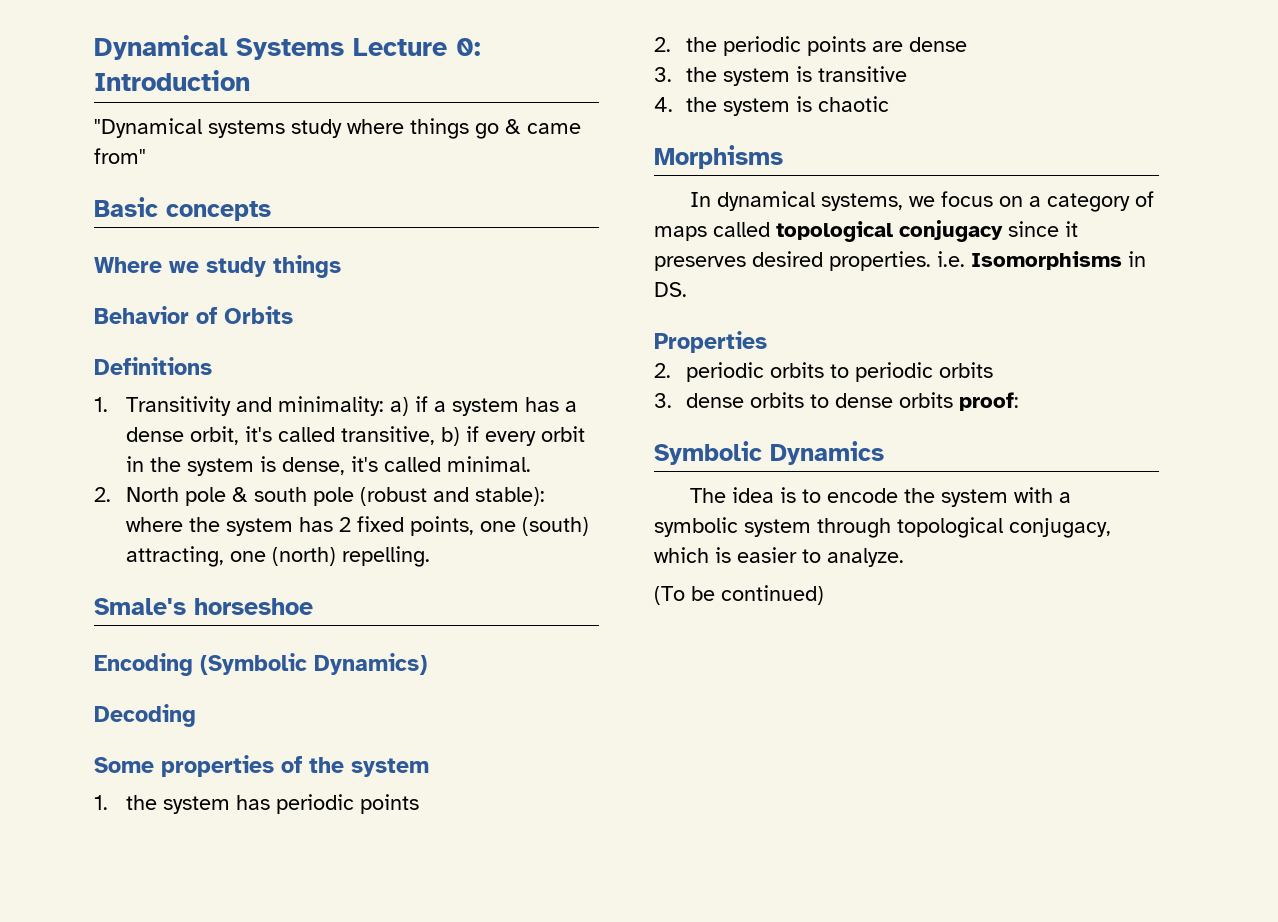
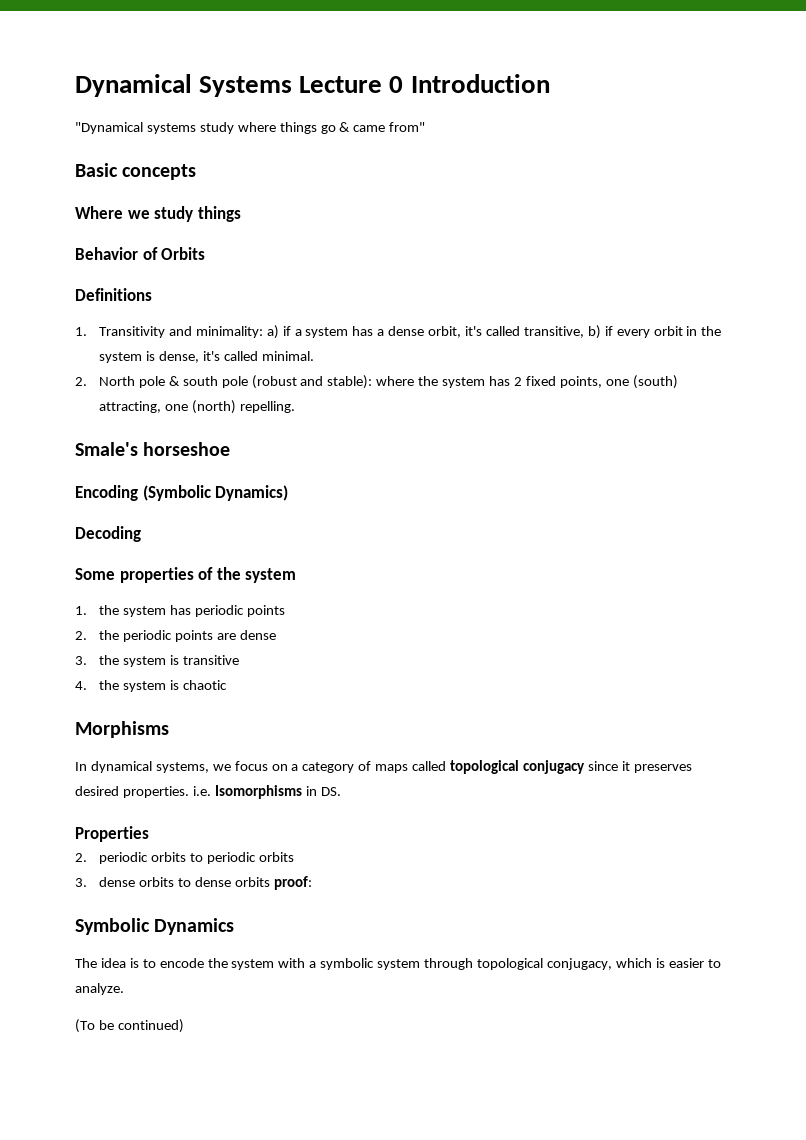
- Dynamical Systems Lecture 0: Introduction
+ Dynamical Systems Lecture 0 Introduction

